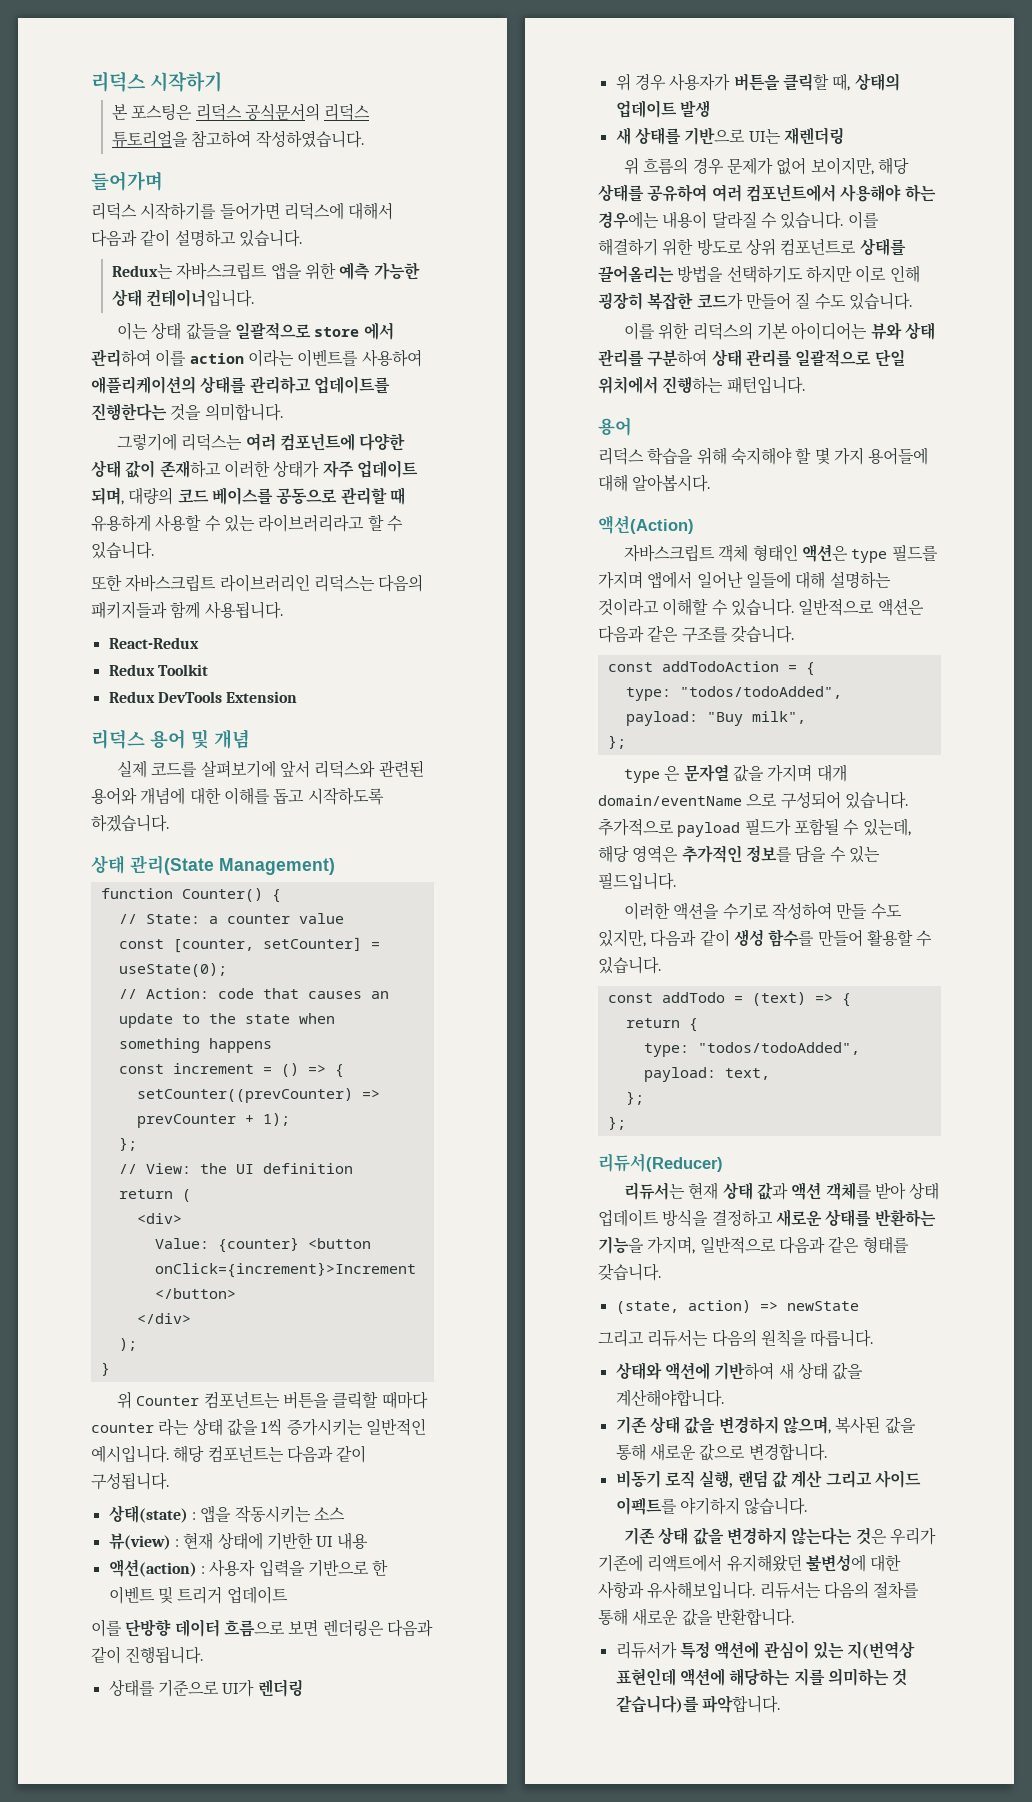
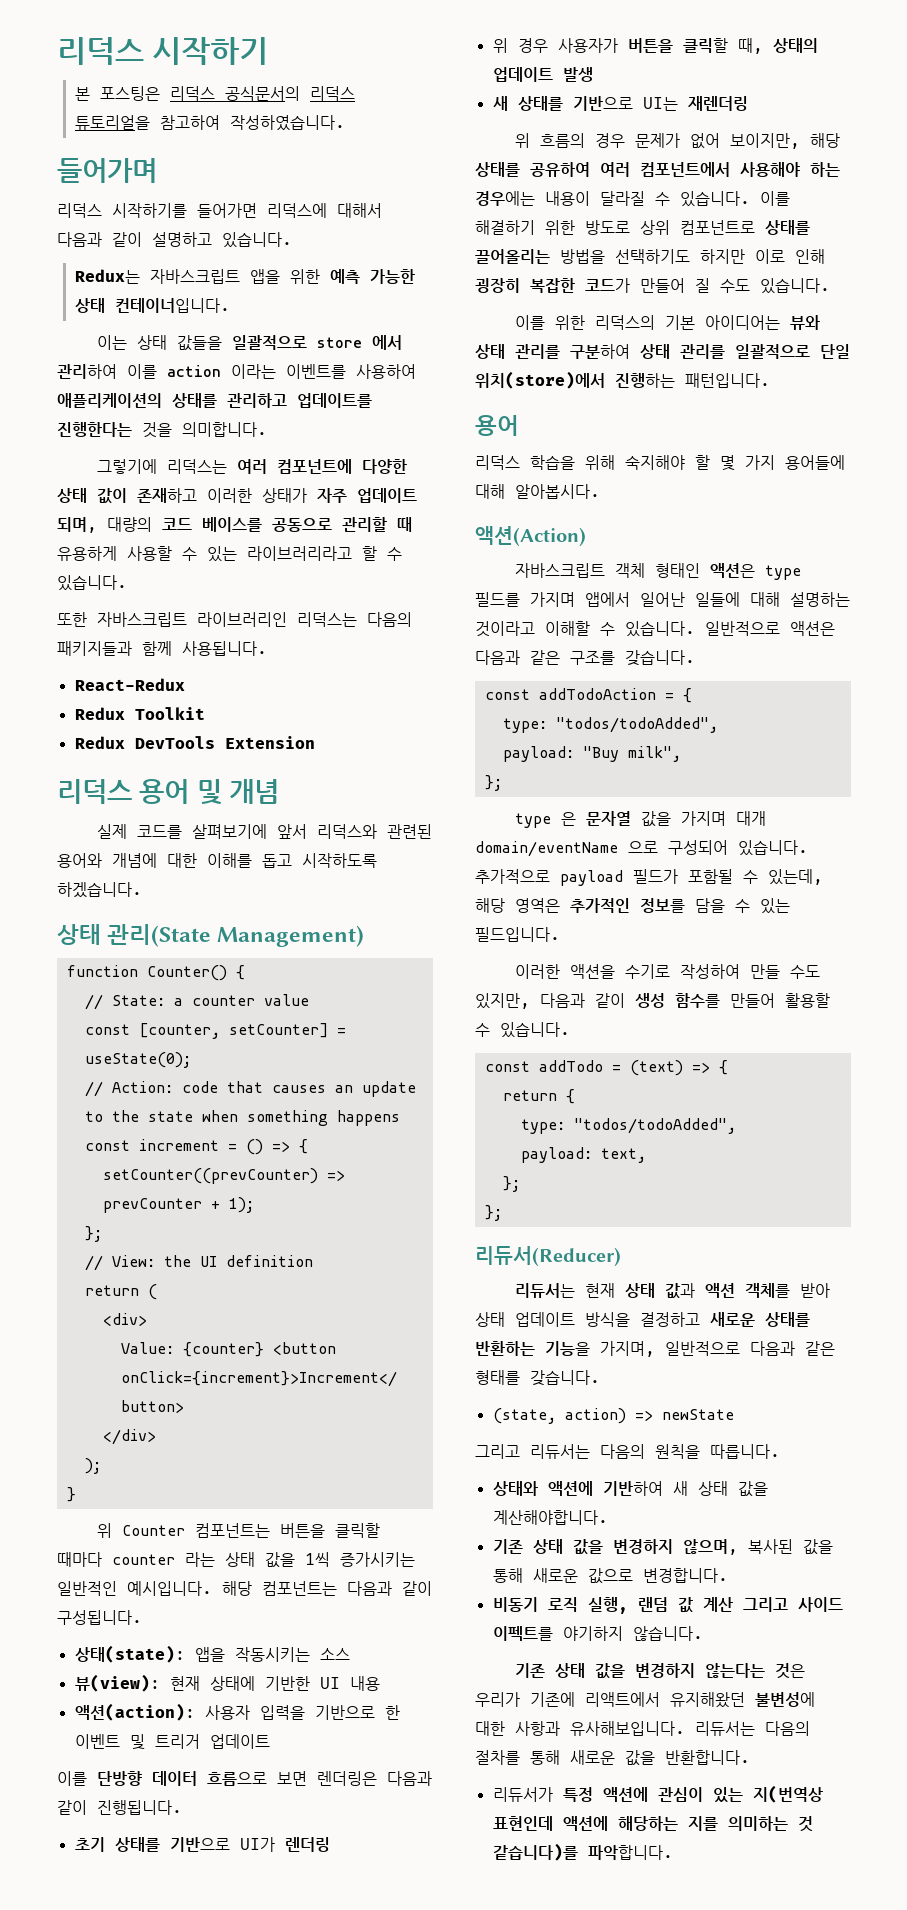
- 상태(state) : 앱을 작동시키는 소스
+ 상태(state): 앱을 작동시키는 소스
- 뷰(view) : 현재 상태에 기반한 UI 내용
+ 뷰(view): 현재 상태에 기반한 UI 내용
- 액션(action) : 사용자 입력을 기반으로 한 이벤트 및 트리거 업데이트
+ 액션(action): 사용자 입력을 기반으로 한 이벤트 및 트리거 업데이트
- 상태를 기준으로 UI가 렌더링
+ 초기 상태를 기반으로 UI가 렌더링
- 이를 위한 리덕스의 기본 아이디어는 뷰와 상태 관리를 구분하여 상태 관리를 일괄적으로 단일 위치에서 진행하는 패턴입니다.
+ 이를 위한 리덕스의 기본 아이디어는 뷰와 상태 관리를 구분하여 상태 관리를 일괄적으로 단일 위치(store)에서 진행하는 패턴입니다.

